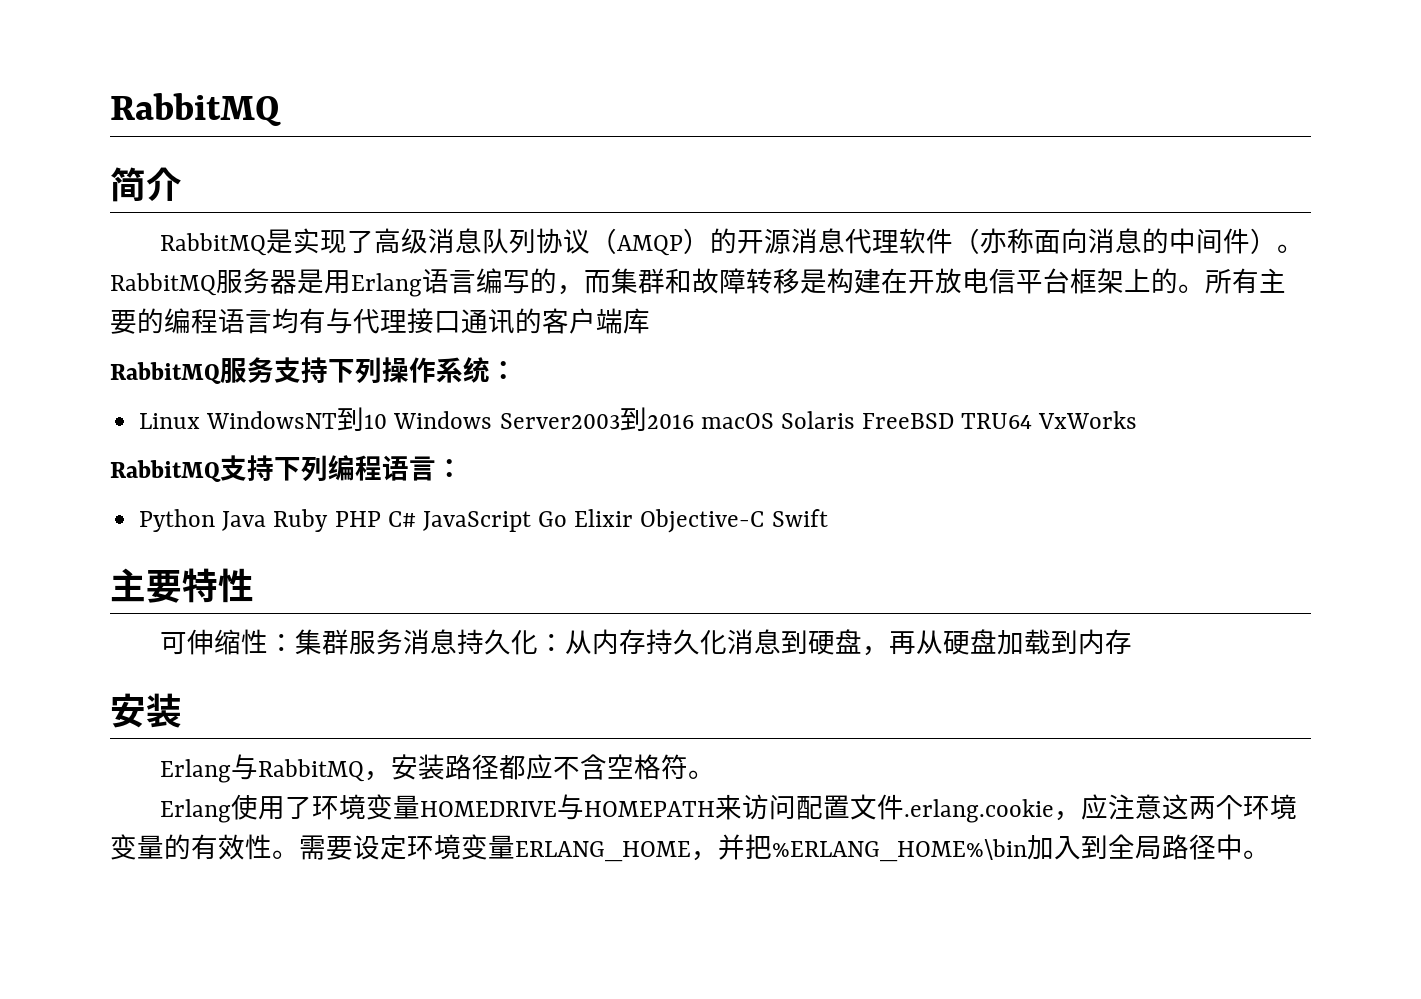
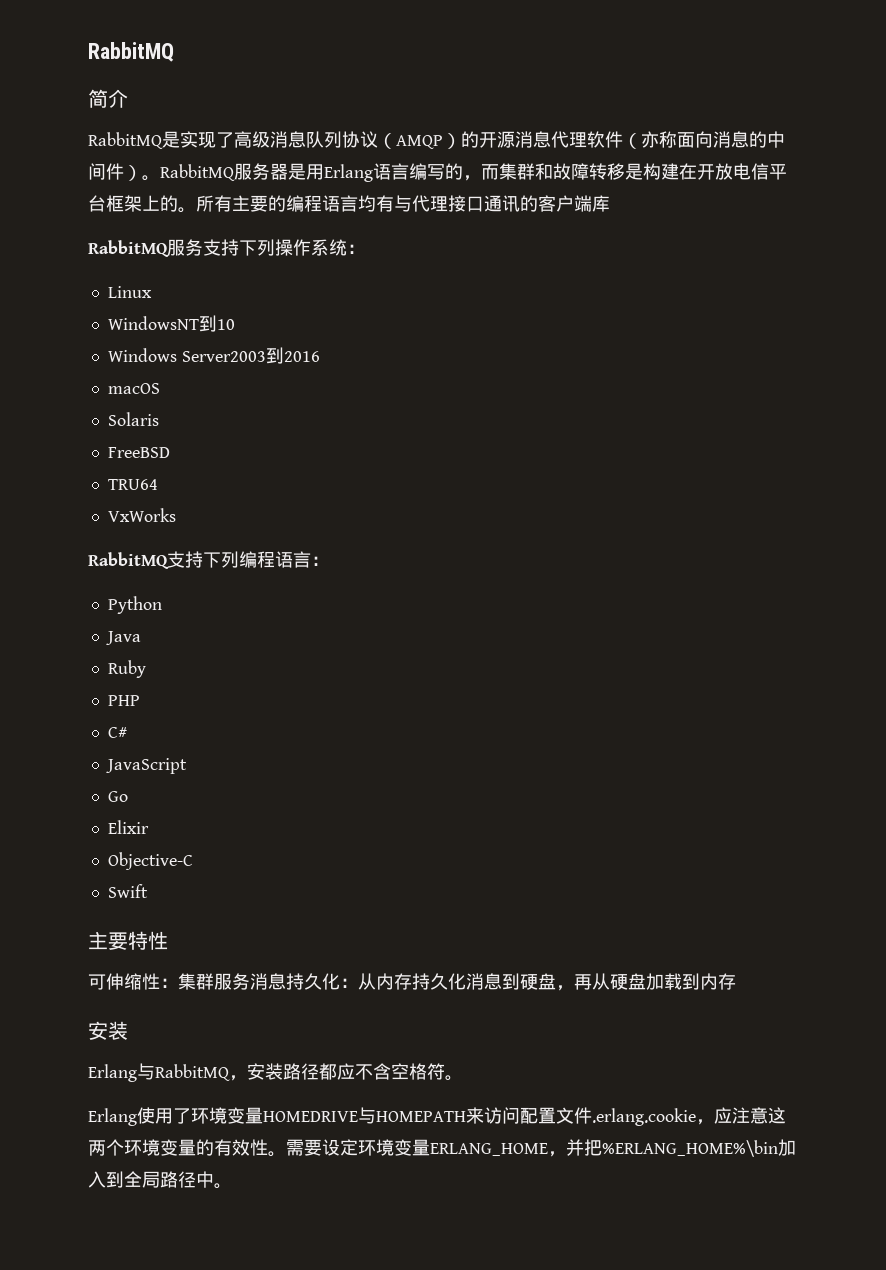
- Linux WindowsNT到10 Windows Server2003到2016 macOS Solaris FreeBSD TRU64 VxWorks
+ Linux
+ WindowsNT到10
+ Windows Server2003到2016
+ macOS
+ Solaris
+ FreeBSD
+ TRU64
+ VxWorks
- Python Java Ruby PHP C# JavaScript Go Elixir Objective-C Swift
+ Python
+ Java
+ Ruby
+ PHP
+ C#
+ JavaScript
+ Go
+ Elixir
+ Objective-C
+ Swift

